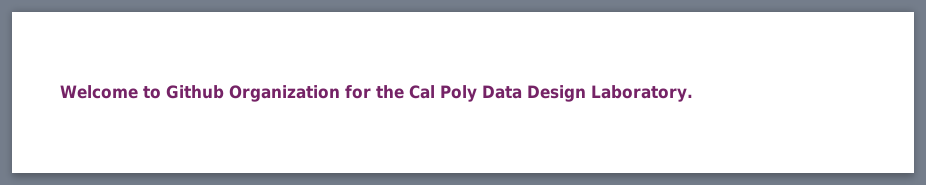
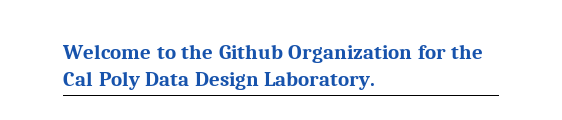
- Welcome to Github Organization for the Cal Poly Data Design Laboratory.
+ Welcome to the Github Organization for the Cal Poly Data Design Laboratory.

